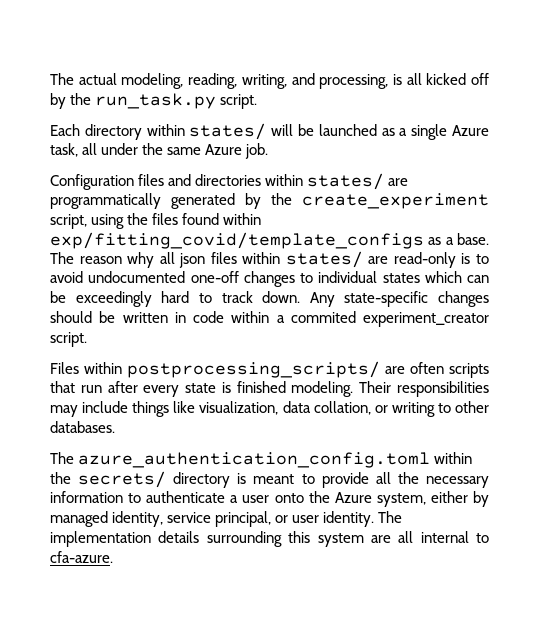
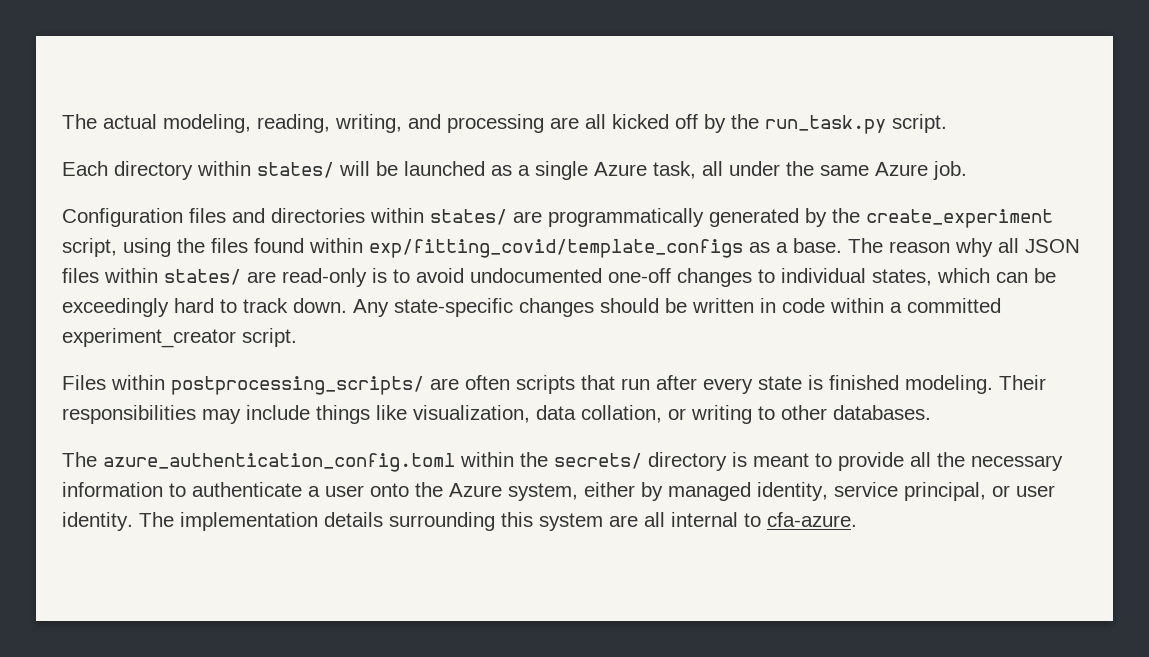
- The actual modeling, reading, writing, and processing, is all kicked off by the run_task.py script.
+ The actual modeling, reading, writing, and processing are all kicked off by the run_task.py script.
- The reason why all json files within states/ are read-only is to avoid undocumented one-off changes to individual states which can be exceedingly hard to track down.
+ The reason why all JSON files within states/ are read-only is to avoid undocumented one-off changes to individual states, which can be exceedingly hard to track down.
- Any state-specific changes should be written in code within a commited experiment_creator script.
+ Any state-specific changes should be written in code within a committed experiment_creator script.

